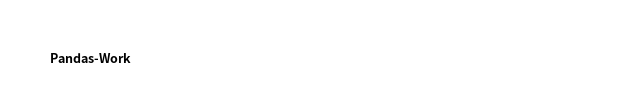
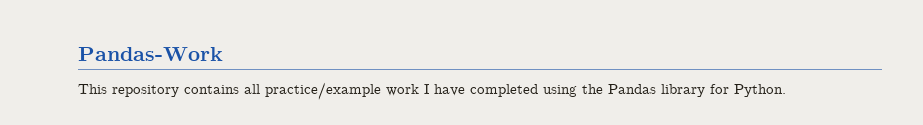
+ This repository contains all practice/example work I have completed using the Pandas library for Python.

